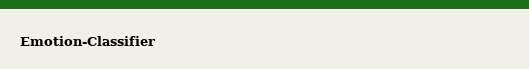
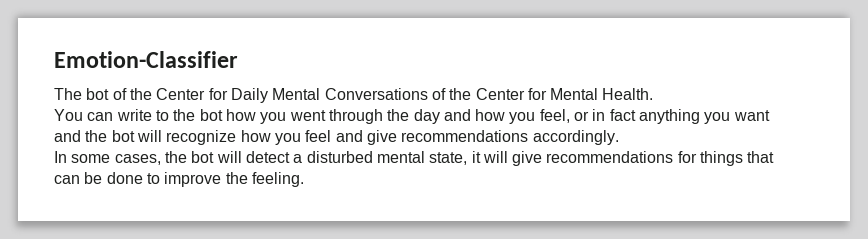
+ The bot of the Center for Daily Mental Conversations of the Center for Mental Health.
+ You can write to the bot how you went through the day and how you feel, or in fact anything you want and the bot will recognize how you feel and give recommendations accordingly.
+ In some cases, the bot will detect a disturbed mental state, it will give recommendations for things that can be done to improve the feeling.

